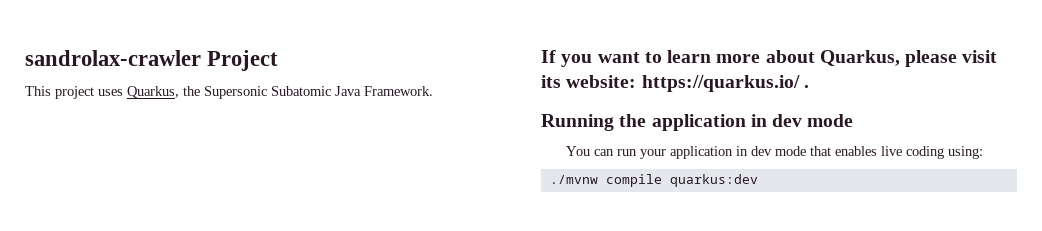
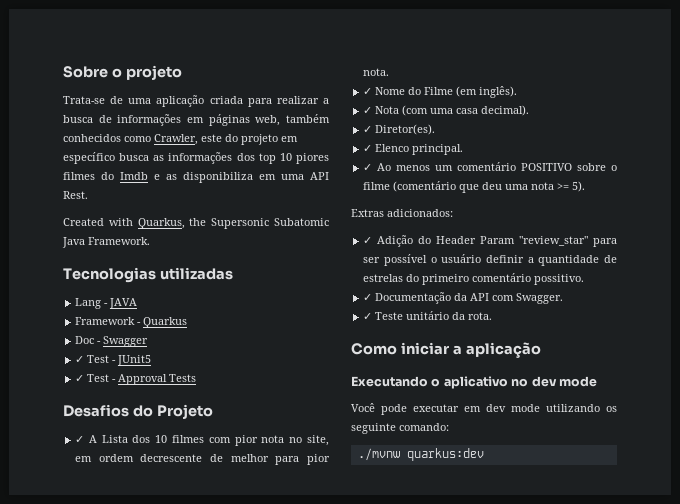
- sandrolax-crawler Project
- This project uses Quarkus, the Supersonic Subatomic Java Framework.
+ Sobre o projeto
+ Trata-se de uma aplicação criada para realizar a busca de informações em páginas web, também conhecidos como Crawler, este do projeto em específico busca as informações dos top 10 piores filmes do Imdb e as disponibiliza em uma API Rest.
+ Created with Quarkus, the Supersonic Subatomic Java Framework.
- If you want to learn more about Quarkus, please visit its website: https://quarkus.io/ .
- Running the application in dev mode
- You can run your application in dev mode that enables live coding using:
+ Tecnologias utilizadas
+ Lang - JAVA
+ Framework - Quarkus
+ Doc - Swagger
+ ✓ Test - JUnit5
+ ✓ Test - Approval Tests
+ Desafios do Projeto
+ ✓ A Lista dos 10 filmes com pior nota no site, em ordem decrescente de melhor para pior nota.
+ ✓ Nome do Filme (em inglês).
+ ✓ Nota (com uma casa decimal).
+ ✓ Diretor(es).
+ ✓ Elenco principal.
+ ✓ Ao menos um comentário POSITIVO sobre o filme (comentário que deu uma nota >= 5).
+ Extras adicionados:
+ ✓ Adição do Header Param "review_star" para ser possível o usuário definir a quantidade de estrelas do primeiro comentário possitivo.
+ ✓ Documentação da API com Swagger.
+ ✓ Teste unitário da rota.
+ Como iniciar a aplicação
+ Executando o aplicativo no dev mode
+ Você pode executar em dev mode utilizando os seguinte comando:
- ./mvnw compile quarkus:dev
+ ./mvnw quarkus:dev

